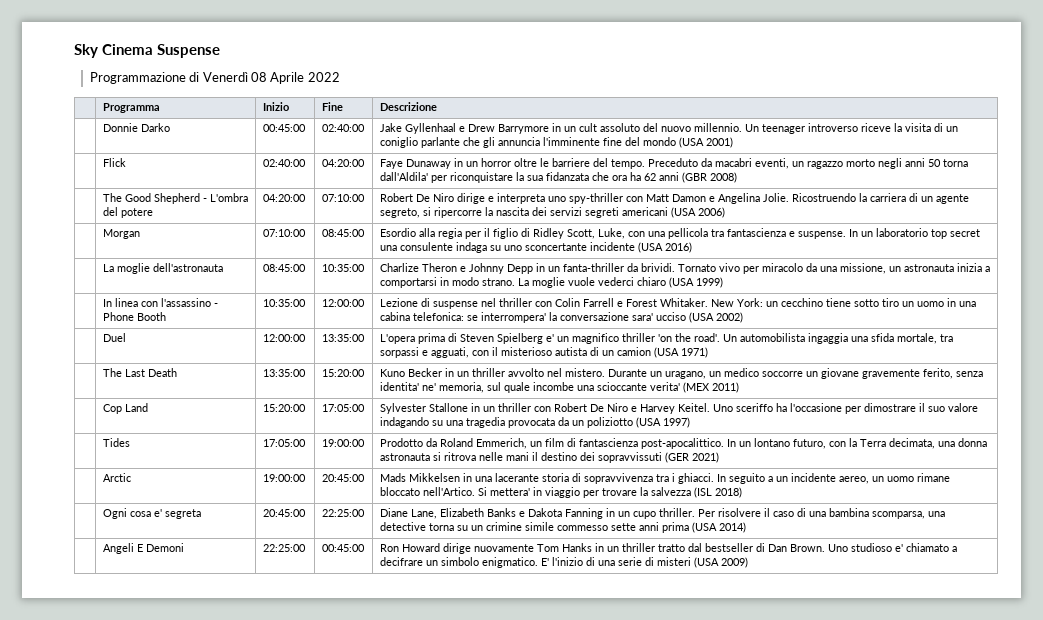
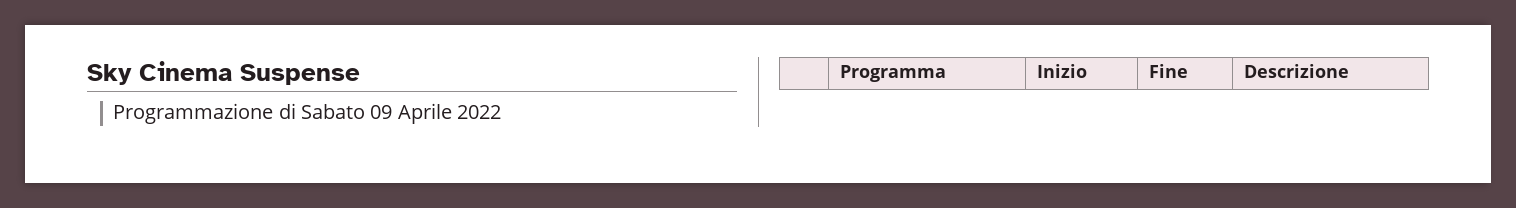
- Programmazione di Venerdì 08 Aprile 2022
+ Programmazione di Sabato 09 Aprile 2022
- | Donnie Darko | 00:45:00 | 02:40:00 | Jake Gyllenhaal e Drew Barrymore in un cult assoluto del nuovo millennio. Un teenager introverso riceve la visita di un coniglio parlante che gli annuncia l'imminente fine del mondo (USA 2001)
- | Flick | 02:40:00 | 04:20:00 | Faye Dunaway in un horror oltre le barriere del tempo. Preceduto da macabri eventi, un ragazzo morto negli anni 50 torna dall'Aldila' per riconquistare la sua fidanzata che ora ha 62 anni (GBR 2008)
- | The Good Shepherd - L'ombra del potere | 04:20:00 | 07:10:00 | Robert De Niro dirige e interpreta uno spy-thriller con Matt Damon e Angelina Jolie. Ricostruendo la carriera di un agente segreto, si ripercorre la nascita dei servizi segreti americani (USA 2006)
- | Morgan | 07:10:00 | 08:45:00 | Esordio alla regia per il figlio di Ridley Scott, Luke, con una pellicola tra fantascienza e suspense. In un laboratorio top secret una consulente indaga su uno sconcertante incidente (USA 2016)
- | La moglie dell'astronauta | 08:45:00 | 10:35:00 | Charlize Theron e Johnny Depp in un fanta-thriller da brividi. Tornato vivo per miracolo da una missione, un astronauta inizia a comportarsi in modo strano. La moglie vuole vederci chiaro (USA 1999)
- | In linea con l'assassino - Phone Booth | 10:35:00 | 12:00:00 | Lezione di suspense nel thriller con Colin Farrell e Forest Whitaker. New York: un cecchino tiene sotto tiro un uomo in una cabina telefonica: se interrompera' la conversazione sara' ucciso (USA 2002)
- | Duel | 12:00:00 | 13:35:00 | L'opera prima di Steven Spielberg e' un magnifico thriller 'on the road'. Un automobilista ingaggia una sfida mortale, tra sorpassi e agguati, con il misterioso autista di un camion (USA 1971)
- | The Last Death | 13:35:00 | 15:20:00 | Kuno Becker in un thriller avvolto nel mistero. Durante un uragano, un medico soccorre un giovane gravemente ferito, senza identita' ne' memoria, sul quale incombe una scioccante verita' (MEX 2011)
- | Cop Land | 15:20:00 | 17:05:00 | Sylvester Stallone in un thriller con Robert De Niro e Harvey Keitel. Uno sceriffo ha l'occasione per dimostrare il suo valore indagando su una tragedia provocata da un poliziotto (USA 1997)
- | Tides | 17:05:00 | 19:00:00 | Prodotto da Roland Emmerich, un film di fantascienza post-apocalittico. In un lontano futuro, con la Terra decimata, una donna astronauta si ritrova nelle mani il destino dei sopravvissuti (GER 2021)
- | Arctic | 19:00:00 | 20:45:00 | Mads Mikkelsen in una lacerante storia di sopravvivenza tra i ghiacci. In seguito a un incidente aereo, un uomo rimane bloccato nell'Artico. Si mettera' in viaggio per trovare la salvezza (ISL 2018)
- | Ogni cosa e' segreta | 20:45:00 | 22:25:00 | Diane Lane, Elizabeth Banks e Dakota Fanning in un cupo thriller. Per risolvere il caso di una bambina scomparsa, una detective torna su un crimine simile commesso sette anni prima (USA 2014)
- | Angeli E Demoni | 22:25:00 | 00:45:00 | Ron Howard dirige nuovamente Tom Hanks in un thriller tratto dal bestseller di Dan Brown. Uno studioso e' chiamato a decifrare un simbolo enigmatico. E' l'inizio di una serie di misteri (USA 2009)

